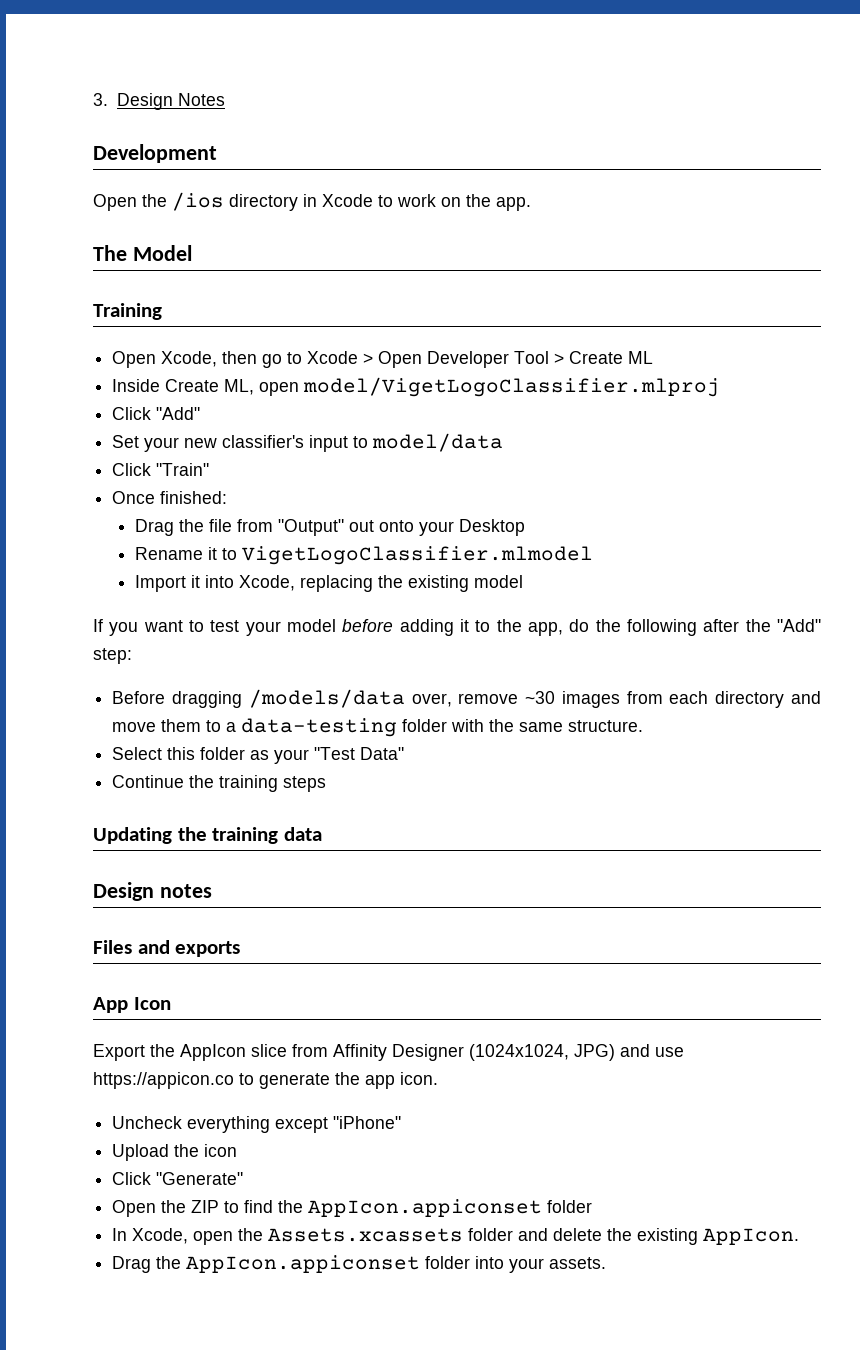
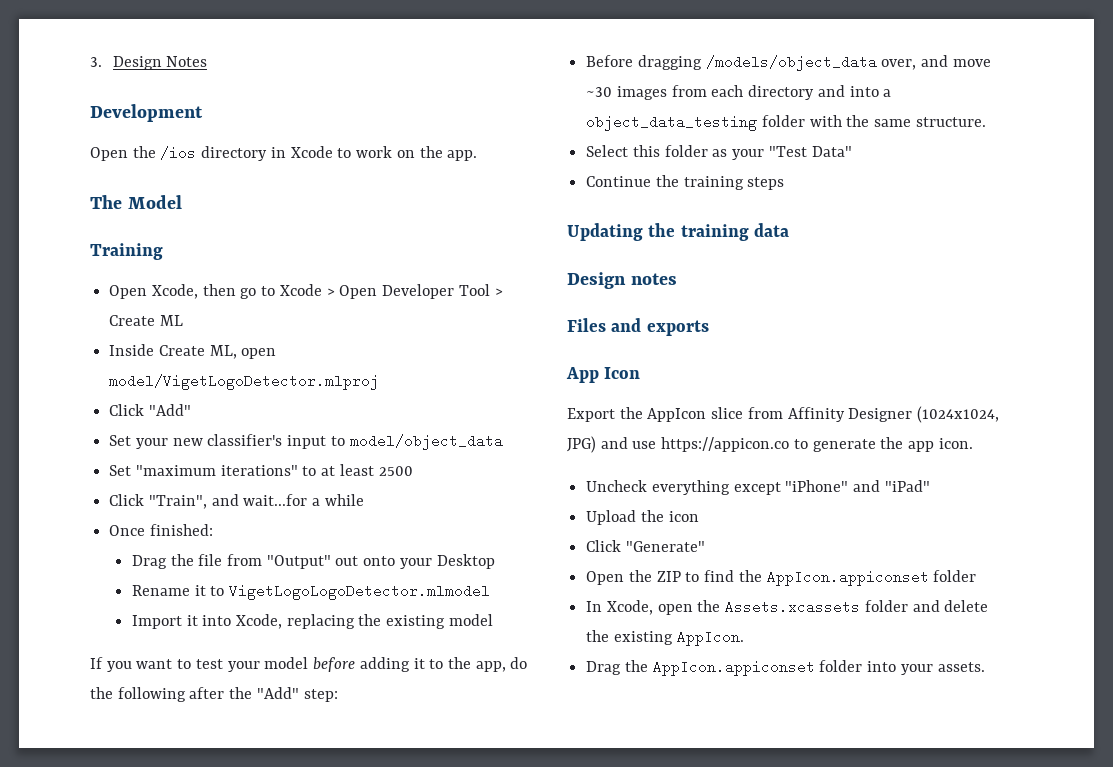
- Inside Create ML, open model/VigetLogoClassifier.mlproj
+ Inside Create ML, open model/VigetLogoDetector.mlproj
- Set your new classifier's input to model/data
- Click "Train"
+ Set your new classifier's input to model/object_data
+ Set "maximum iterations" to at least 2500
+ Click "Train", and wait...for a while
- Rename it to VigetLogoClassifier.mlmodel
+ Rename it to VigetLogoLogoDetector.mlmodel
- Before dragging /models/data over, remove ~30 images from each directory and move them to a data-testing folder with the same structure.
+ Before dragging /models/object_data over, and move ~30 images from each directory and into a object_data_testing folder with the same structure.
- Uncheck everything except "iPhone"
+ Uncheck everything except "iPhone" and "iPad"

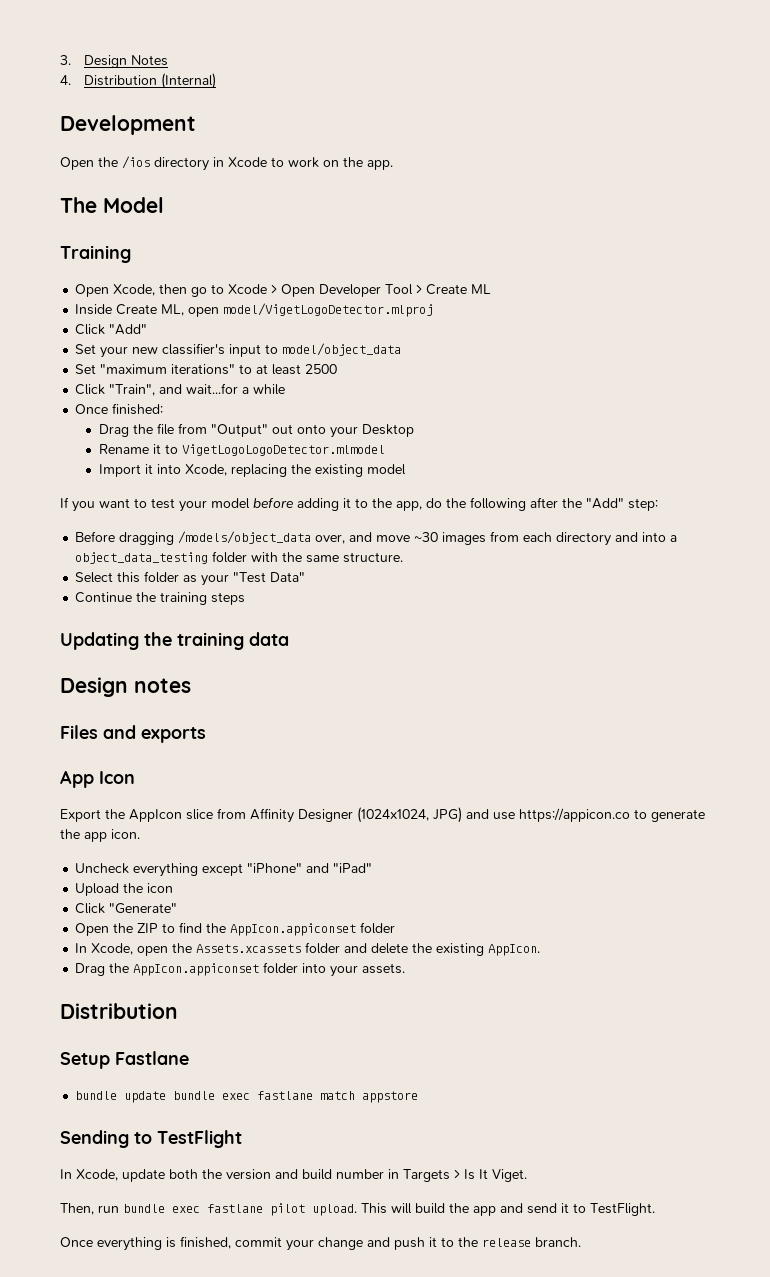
+ 4. Distribution (Internal)
  Drag the AppIcon.appiconset folder into your assets.
+ Distribution
+ Setup Fastlane
+ bundle update bundle exec fastlane match appstore
+ Sending to TestFlight
+ In Xcode, update both the version and build number in Targets > Is It Viget.
+ Then, run bundle exec fastlane pilot upload. This will build the app and send it to TestFlight.
+ Once everything is finished, commit your change and push it to the release branch.

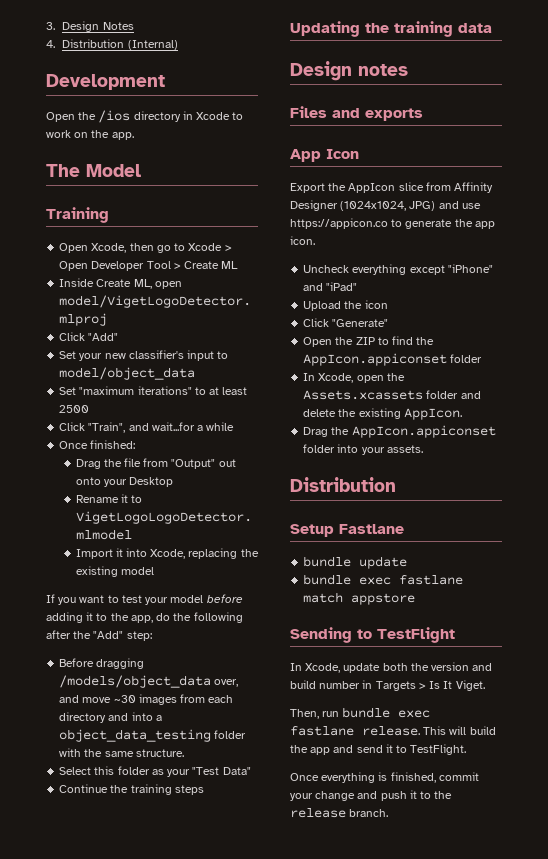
- bundle update bundle exec fastlane match appstore
+ bundle update
+ bundle exec fastlane match appstore
- Then, run bundle exec fastlane pilot upload.
+ Then, run bundle exec fastlane release.

